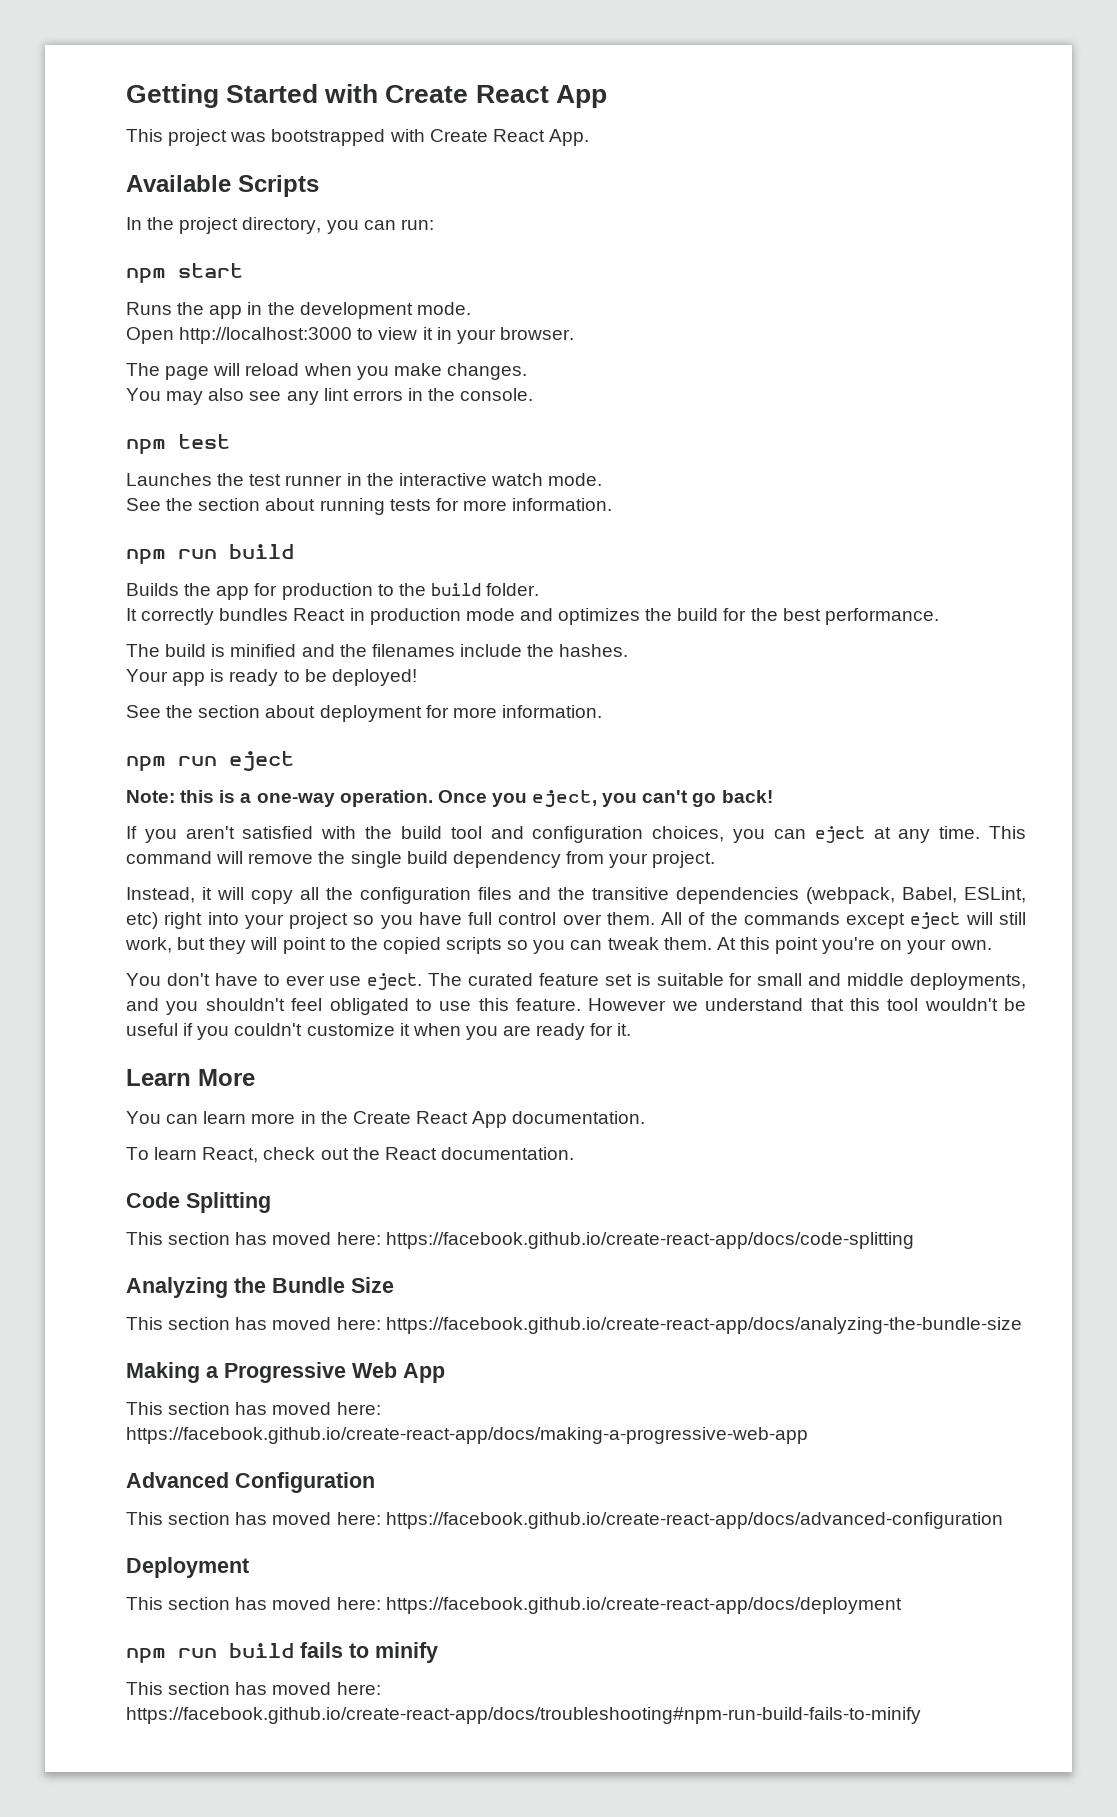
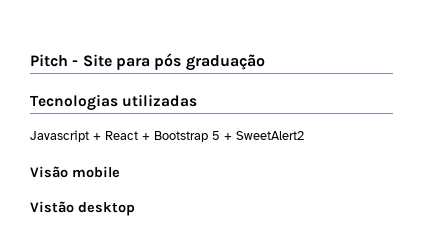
- Getting Started with Create React App
- This project was bootstrapped with Create React App.
- Available Scripts
- In the project directory, you can run:
- npm start
- Runs the app in the development mode.
- Open http://localhost:3000 to view it in your browser.
- The page will reload when you make changes.
- You may also see any lint errors in the console.
- npm test
- Launches the test runner in the interactive watch mode.
- See the section about running tests for more information.
- npm run build
- Builds the app for production to the build folder.
- It correctly bundles React in production mode and optimizes the build for the best performance.
- The build is minified and the filenames include the hashes.
- Your app is ready to be deployed!
- See the section about deployment for more information.
- npm run eject
- Note: this is a one-way operation. Once you eject, you can't go back!
- If you aren't satisfied with the build tool and configuration choices, you can eject at any time. This command will remove the single build dependency from your project.
- Instead, it will copy all the configuration files and the transitive dependencies (webpack, Babel, ESLint, etc) right into your project so you have full control over them. All of the commands except eject will still work, but they will point to the copied scripts so you can tweak them. At this point you're on your own.
- You don't have to ever use eject. The curated feature set is suitable for small and middle deployments, and you shouldn't feel obligated to use this feature. However we understand that this tool wouldn't be useful if you couldn't customize it when you are ready for it.
- Learn More
- You can learn more in the Create React App documentation.
- To learn React, check out the React documentation.
- Code Splitting
- This section has moved here: https://facebook.github.io/create-react-app/docs/code-splitting
- Analyzing the Bundle Size
- This section has moved here: https://facebook.github.io/create-react-app/docs/analyzing-the-bundle-size
- Making a Progressive Web App
- This section has moved here: https://facebook.github.io/create-react-app/docs/making-a-progressive-web-app
- Advanced Configuration
- This section has moved here: https://facebook.github.io/create-react-app/docs/advanced-configuration
- Deployment
- This section has moved here: https://facebook.github.io/create-react-app/docs/deployment
- npm run build fails to minify
- This section has moved here: https://facebook.github.io/create-react-app/docs/troubleshooting#npm-run-build-fails-to-minify
+ Pitch - Site para pós graduação
+ Tecnologias utilizadas
+ Javascript + React + Bootstrap 5 + SweetAlert2
+ Visão mobile
+ Vistão desktop

